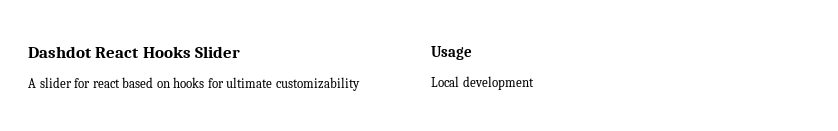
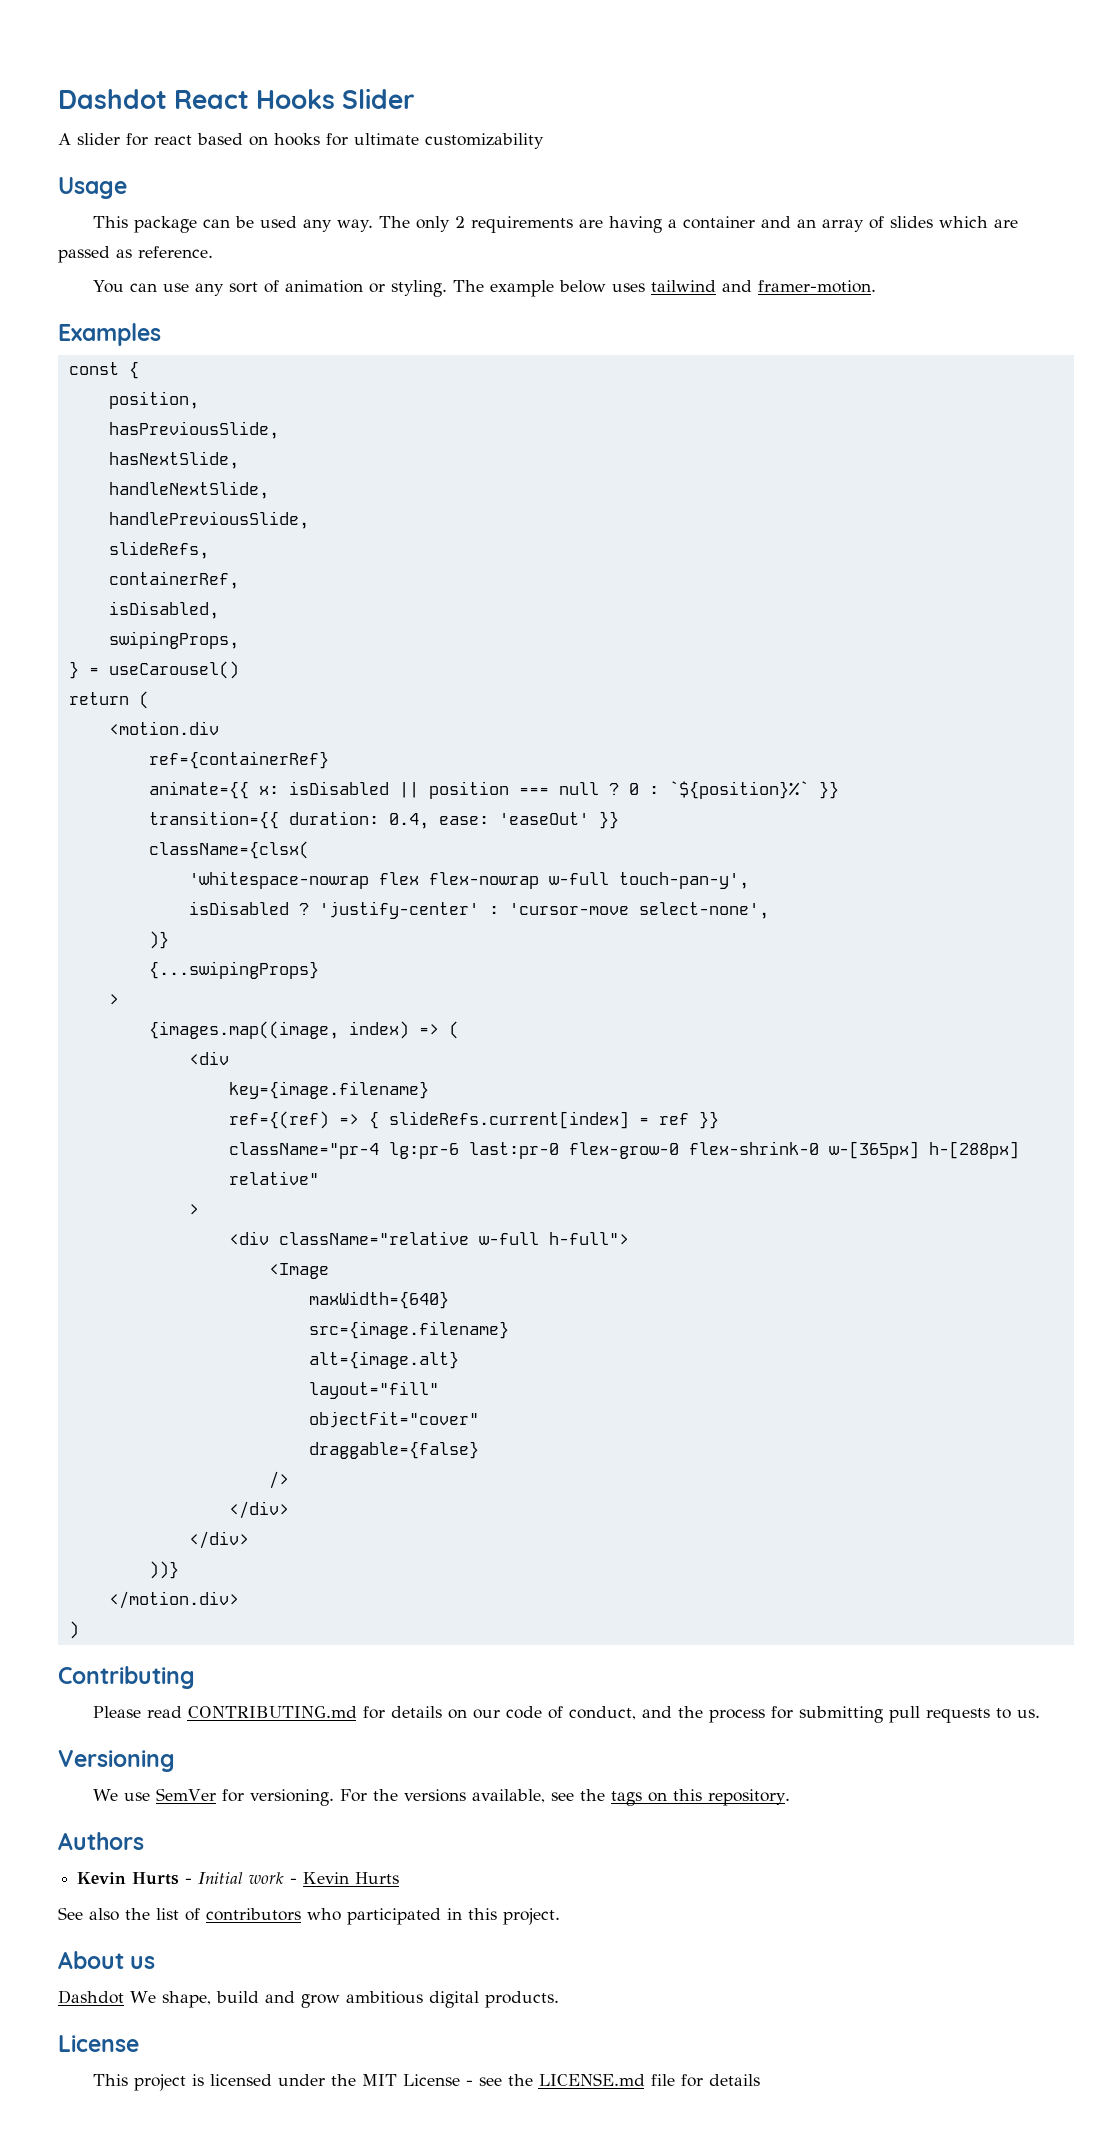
- Local development
+ This package can be used any way. The only 2 requirements are having a container and an array of slides which are passed as reference.
+ You can use any sort of animation or styling. The example below uses tailwind and framer-motion.
+ Examples
+ const {
+ position,
+ hasPreviousSlide,
+ hasNextSlide,
+ handleNextSlide,
+ handlePreviousSlide,
+ slideRefs,
+ containerRef,
+ isDisabled,
+ swipingProps,
+ } = useCarousel()
+ return (
+ <motion.div
+ ref={containerRef}
+ animate={{ x: isDisabled || position === null ? 0 : `${position}%` }}
+ transition={{ duration: 0.4, ease: 'easeOut' }}
+ className={clsx(
+ 'whitespace-nowrap flex flex-nowrap w-full touch-pan-y',
+ isDisabled ? 'justify-center' : 'cursor-move select-none',
+ )}
+ {...swipingProps}
+ >
+ {images.map((image, index) => (
+ <div
+ key={image.filename}
+ ref={(ref) => { slideRefs.current[index] = ref }}
+ className="pr-4 lg:pr-6 last:pr-0 flex-grow-0 flex-shrink-0 w-[365px] h-[288px] relative"
+ >
+ <div className="relative w-full h-full">
+ <Image
+ maxWidth={640}
+ src={image.filename}
+ alt={image.alt}
+ layout="fill"
+ objectFit="cover"
+ draggable={false}
+ />
+ </div>
+ </div>
+ ))}
+ </motion.div>
+ )
+ Contributing
+ Please read CONTRIBUTING.md for details on our code of conduct, and the process for submitting pull requests to us.
+ Versioning
+ We use SemVer for versioning. For the versions available, see the tags on this repository.
+ Authors
+ Kevin Hurts - Initial work - Kevin Hurts
+ See also the list of contributors who participated in this project.
+ About us
+ Dashdot We shape, build and grow ambitious digital products.
+ License
+ This project is licensed under the MIT License - see the LICENSE.md file for details

